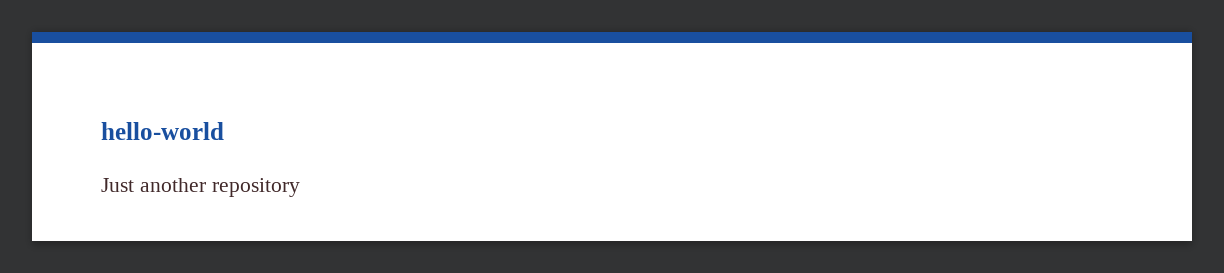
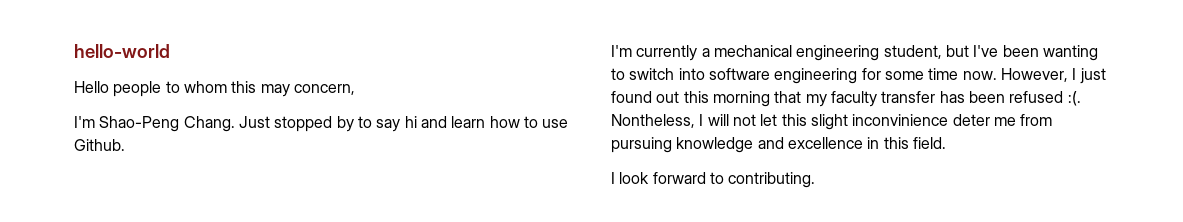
- Just another repository
+ Hello people to whom this may concern,
+ I'm Shao-Peng Chang. Just stopped by to say hi and learn how to use Github.
+ I'm currently a mechanical engineering student, but I've been wanting to switch into software engineering for some time now. However, I just found out this morning that my faculty transfer has been refused :(. Nontheless, I will not let this slight inconvinience deter me from pursuing knowledge and excellence in this field.
+ I look forward to contributing.

